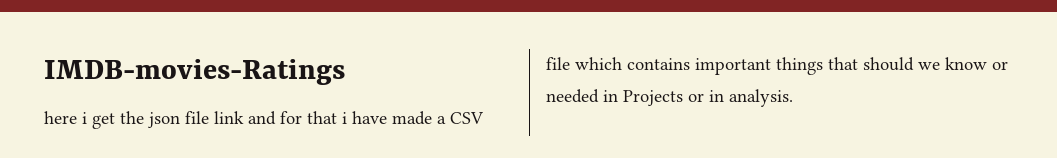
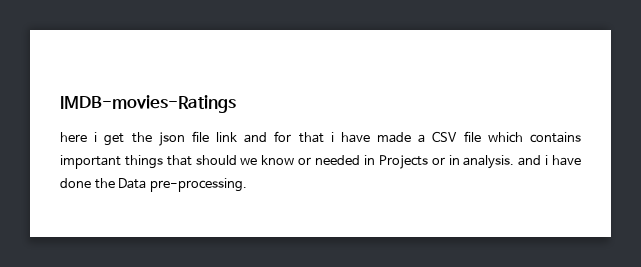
- here i get the json file link and for that i have made a CSV file which contains important things that should we know or needed in Projects or in analysis.
+ here i get the json file link and for that i have made a CSV file which contains important things that should we know or needed in Projects or in analysis. and i have done the Data pre-processing.

